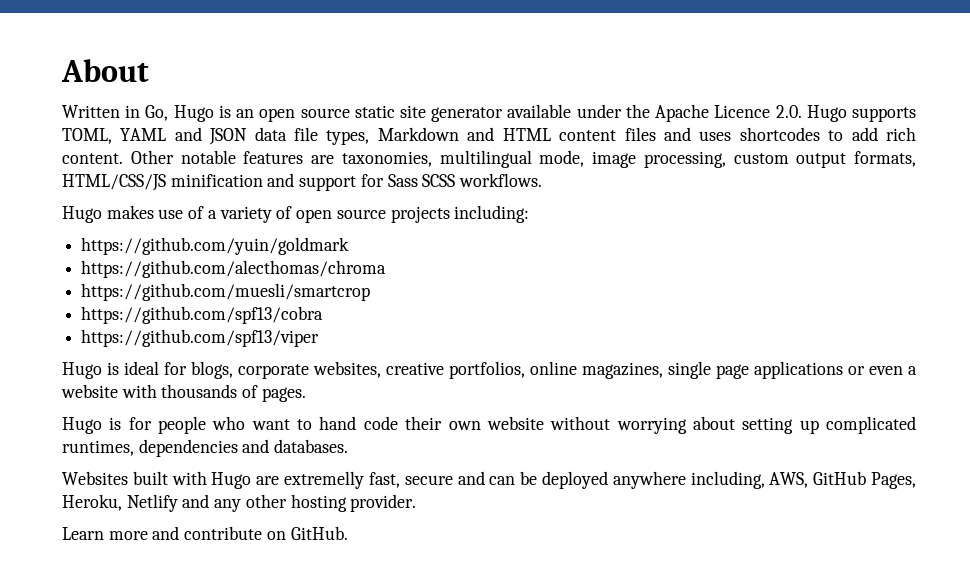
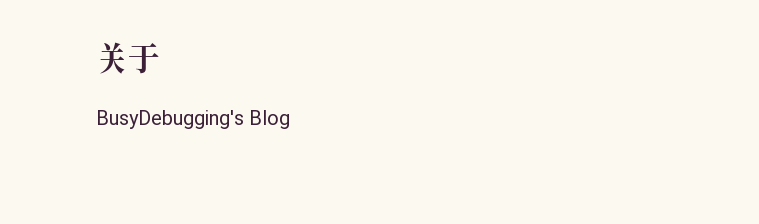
- About
- Written in Go, Hugo is an open source static site generator available under the Apache Licence 2.0. Hugo supports TOML, YAML and JSON data file types, Markdown and HTML content files and uses shortcodes to add rich content. Other notable features are taxonomies, multilingual mode, image processing, custom output formats, HTML/CSS/JS minification and support for Sass SCSS workflows.
- Hugo makes use of a variety of open source projects including:
- https://github.com/yuin/goldmark
- https://github.com/alecthomas/chroma
- https://github.com/muesli/smartcrop
- https://github.com/spf13/cobra
- https://github.com/spf13/viper
- Hugo is ideal for blogs, corporate websites, creative portfolios, online magazines, single page applications or even a website with thousands of pages.
- Hugo is for people who want to hand code their own website without worrying about setting up complicated runtimes, dependencies and databases.
- Websites built with Hugo are extremelly fast, secure and can be deployed anywhere including, AWS, GitHub Pages, Heroku, Netlify and any other hosting provider.
- Learn more and contribute on GitHub.
+ 关于
+ BusyDebugging's Blog

